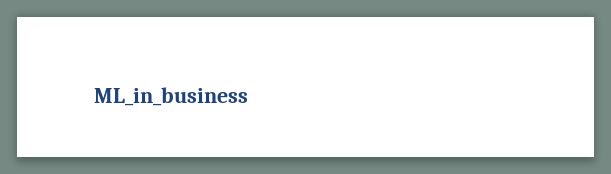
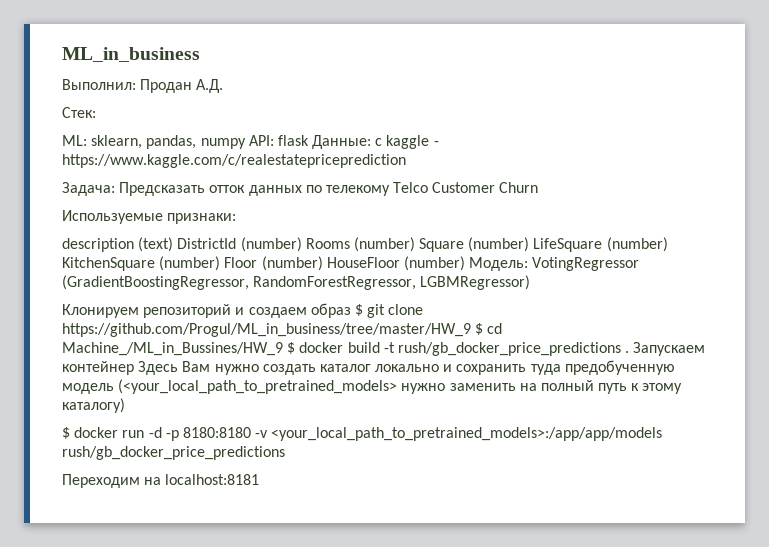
+ Выполнил: Продан А.Д.
+ Стек:
+ ML: sklearn, pandas, numpy API: flask Данные: с kaggle - https://www.kaggle.com/c/realestatepriceprediction
+ Задача: Предсказать отток данных по телекому Telco Customer Churn
+ Используемые признаки:
+ description (text) DistrictId (number) Rooms (number) Square (number) LifeSquare (number) KitchenSquare (number) Floor (number) HouseFloor (number) Модель: VotingRegressor (GradientBoostingRegressor, RandomForestRegressor, LGBMRegressor)
+ Клонируем репозиторий и создаем образ $ git clone https://github.com/Progul/ML_in_business/tree/master/HW_9 $ cd Machine_/ML_in_Bussines/HW_9 $ docker build -t rush/gb_docker_price_predictions . Запускаем контейнер Здесь Вам нужно создать каталог локально и сохранить туда предобученную модель (<your_local_path_to_pretrained_models> нужно заменить на полный путь к этому каталогу)
+ $ docker run -d -p 8180:8180 -v <your_local_path_to_pretrained_models>:/app/app/models rush/gb_docker_price_predictions
+ Переходим на localhost:8181

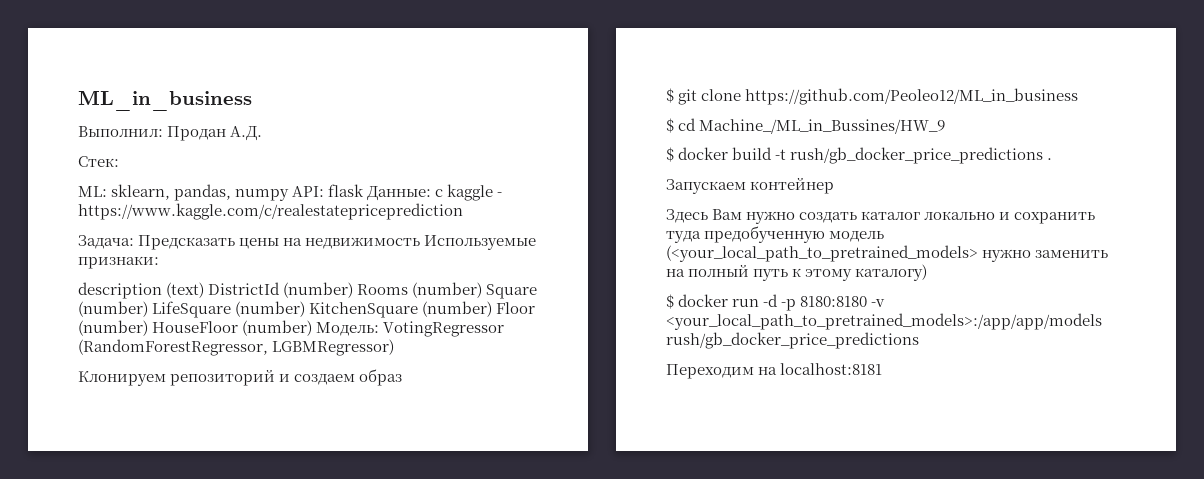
- Задача: Предсказать отток данных по телекому Telco Customer Churn
- Используемые признаки:
+ Задача: Предсказать цены на недвижимость Используемые признаки:
- description (text) DistrictId (number) Rooms (number) Square (number) LifeSquare (number) KitchenSquare (number) Floor (number) HouseFloor (number) Модель: VotingRegressor (GradientBoostingRegressor, RandomForestRegressor, LGBMRegressor)
+ description (text) DistrictId (number) Rooms (number) Square (number) LifeSquare (number) KitchenSquare (number) Floor (number) HouseFloor (number) Модель: VotingRegressor (RandomForestRegressor, LGBMRegressor)
- Клонируем репозиторий и создаем образ $ git clone https://github.com/Progul/ML_in_business/tree/master/HW_9 $ cd Machine_/ML_in_Bussines/HW_9 $ docker build -t rush/gb_docker_price_predictions . Запускаем контейнер Здесь Вам нужно создать каталог локально и сохранить туда предобученную модель (<your_local_path_to_pretrained_models> нужно заменить на полный путь к этому каталогу)
+ Клонируем репозиторий и создаем образ
+ $ git clone https://github.com/Peoleo12/ML_in_business
+ $ cd Machine_/ML_in_Bussines/HW_9
+ $ docker build -t rush/gb_docker_price_predictions .
+ Запускаем контейнер
+ Здесь Вам нужно создать каталог локально и сохранить туда предобученную модель (<your_local_path_to_pretrained_models> нужно заменить на полный путь к этому каталогу)

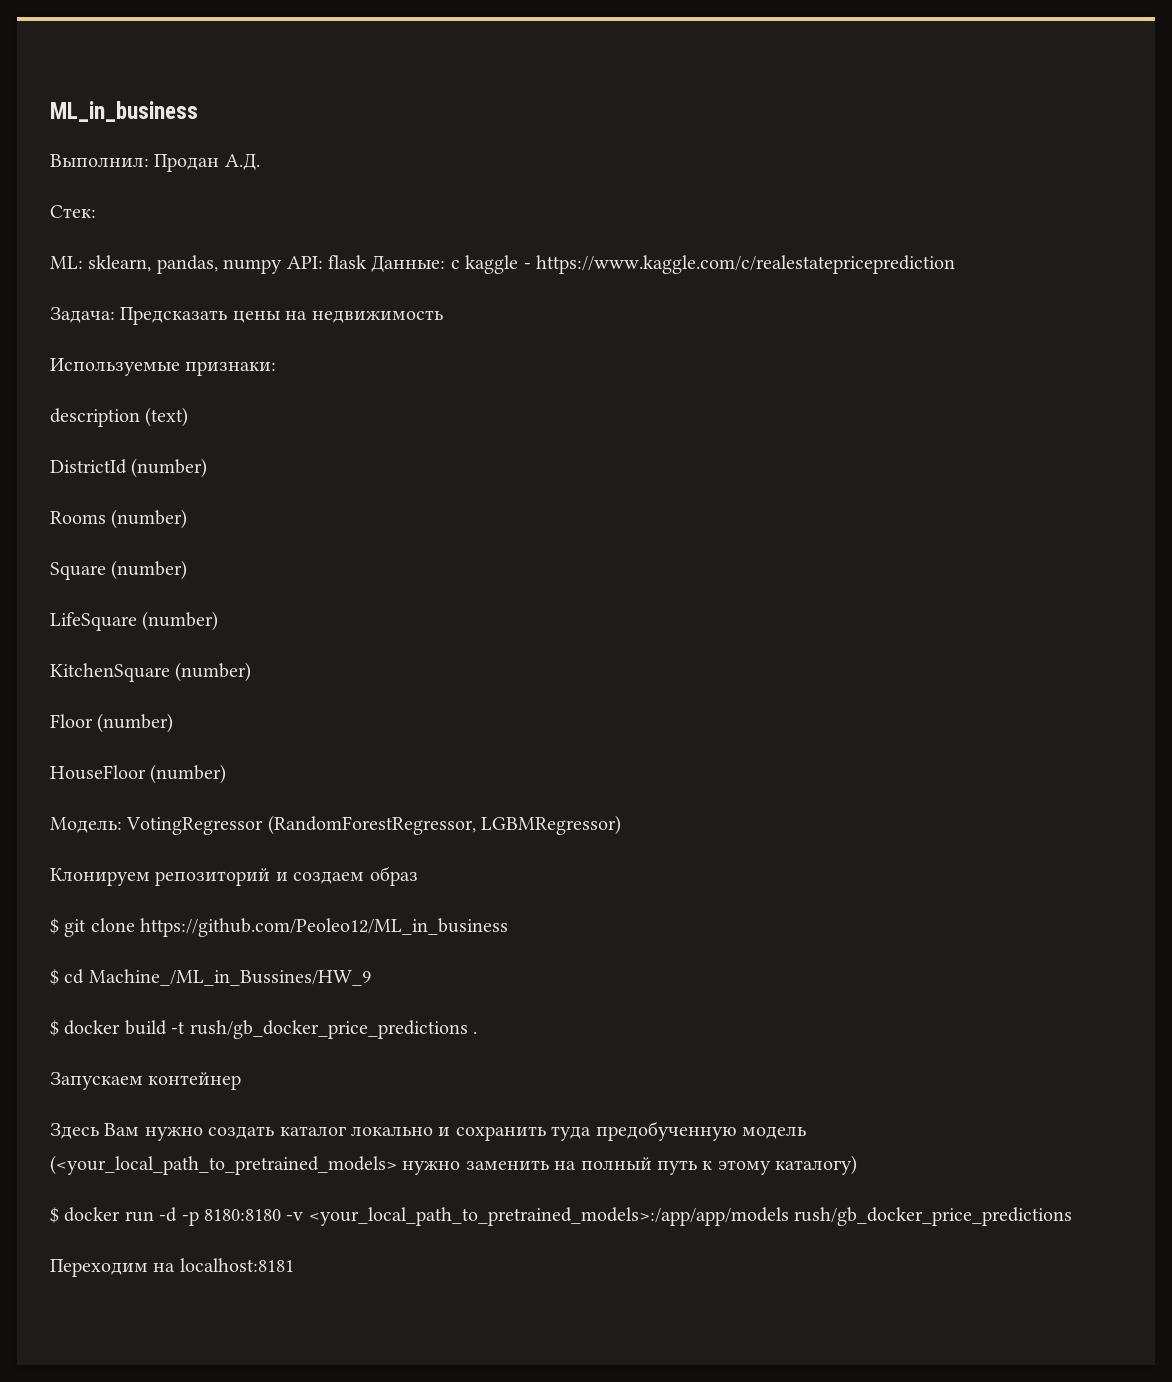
- Задача: Предсказать цены на недвижимость Используемые признаки:
+ Задача: Предсказать цены на недвижимость
+ Используемые признаки:
- description (text) DistrictId (number) Rooms (number) Square (number) LifeSquare (number) KitchenSquare (number) Floor (number) HouseFloor (number) Модель: VotingRegressor (RandomForestRegressor, LGBMRegressor)
+ description (text)
+ DistrictId (number)
+ Rooms (number)
+ Square (number)
+ LifeSquare (number)
+ KitchenSquare (number)
+ Floor (number)
+ HouseFloor (number)
+ Модель: VotingRegressor (RandomForestRegressor, LGBMRegressor)

